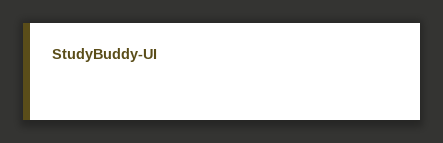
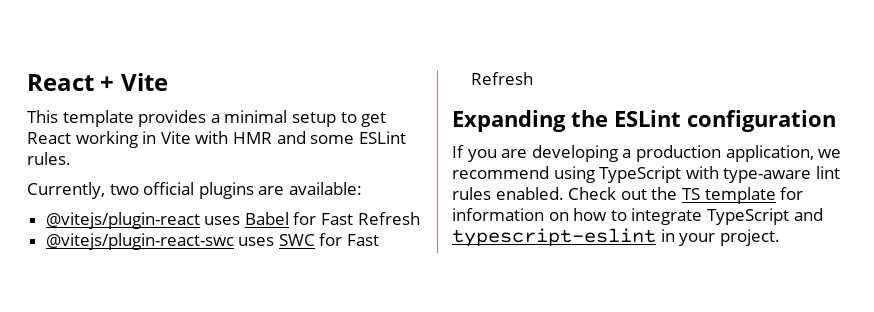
- StudyBuddy-UI
+ React + Vite
+ This template provides a minimal setup to get React working in Vite with HMR and some ESLint rules.
+ Currently, two official plugins are available:
+ @vitejs/plugin-react uses Babel for Fast Refresh
+ @vitejs/plugin-react-swc uses SWC for Fast Refresh
+ Expanding the ESLint configuration
+ If you are developing a production application, we recommend using TypeScript with type-aware lint rules enabled. Check out the TS template for information on how to integrate TypeScript and typescript-eslint in your project.

